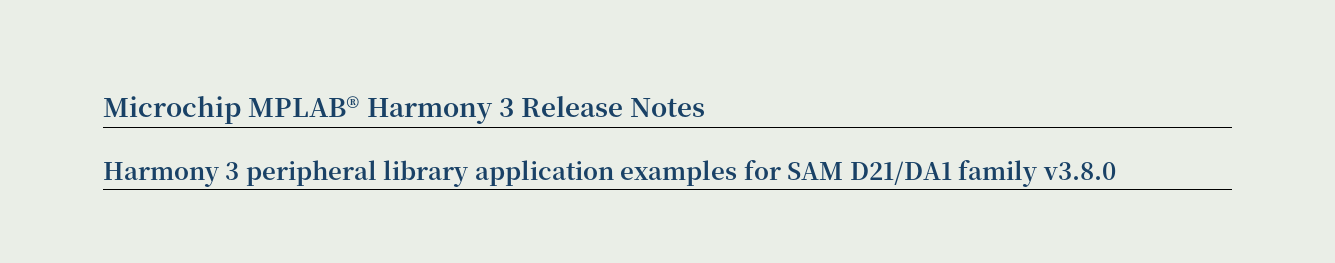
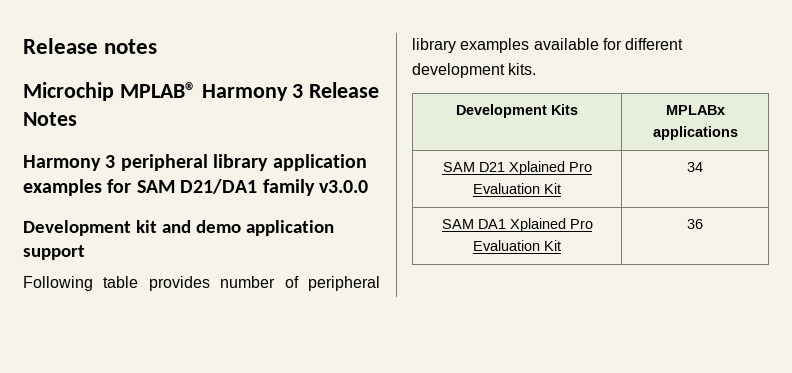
+ Release notes
- Harmony 3 peripheral library application examples for SAM D21/DA1 family v3.8.0
+ Harmony 3 peripheral library application examples for SAM D21/DA1 family v3.0.0
+ Development kit and demo application support
+ Following table provides number of peripheral library examples available for different development kits.
+ Development Kits | MPLABx applications
+ SAM D21 Xplained Pro Evaluation Kit | 34
+ SAM DA1 Xplained Pro Evaluation Kit | 36

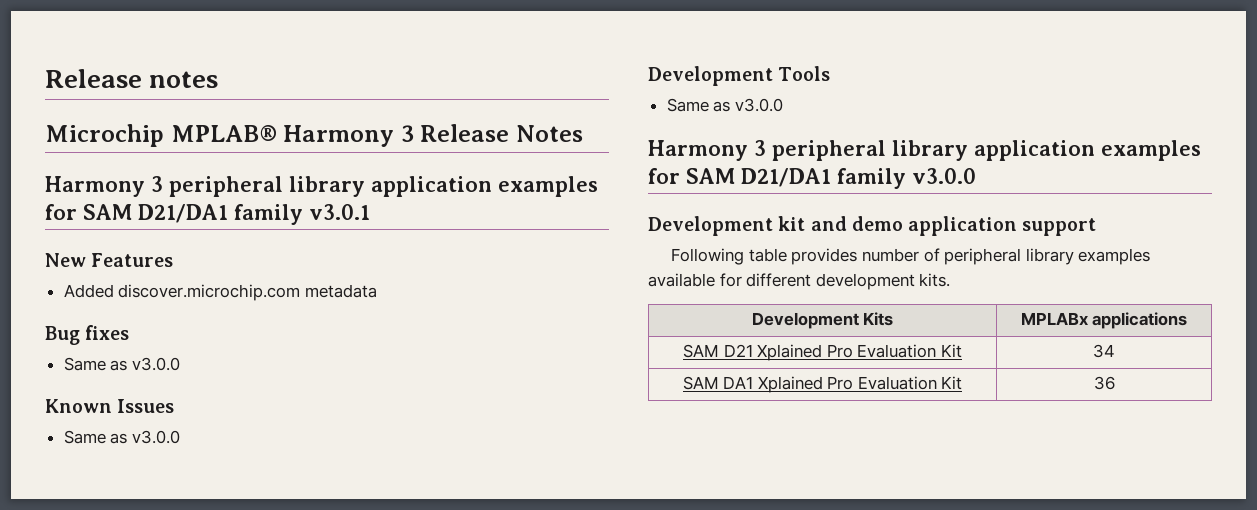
+ Harmony 3 peripheral library application examples for SAM D21/DA1 family v3.0.1
+ New Features
+ Added discover.microchip.com metadata
+ Bug fixes
+ Same as v3.0.0
+ Known Issues
+ Same as v3.0.0
+ Development Tools
+ Same as v3.0.0

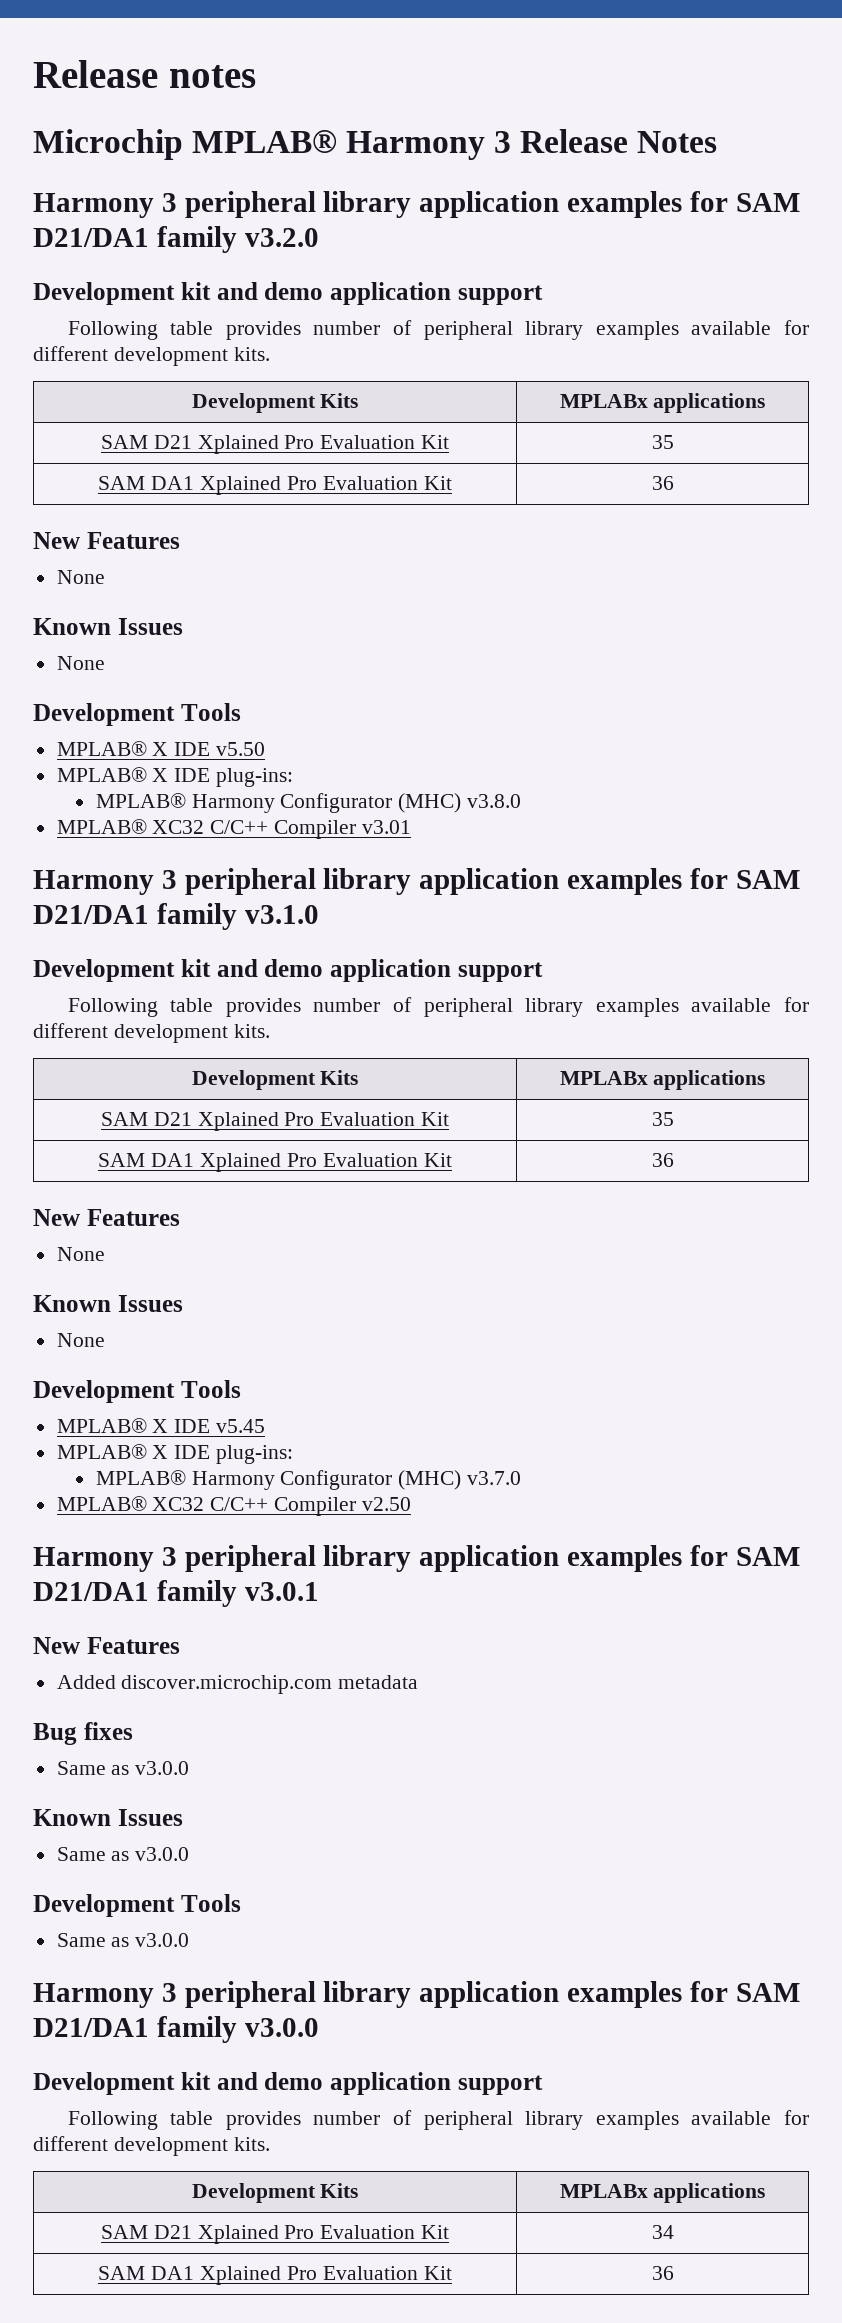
+ Harmony 3 peripheral library application examples for SAM D21/DA1 family v3.2.0
+ Development kit and demo application support
+ Following table provides number of peripheral library examples available for different development kits.
+ Development Kits | MPLABx applications
+ SAM D21 Xplained Pro Evaluation Kit | 35
+ SAM DA1 Xplained Pro Evaluation Kit | 36
+ New Features
+ None
+ Known Issues
+ None
+ Development Tools
+ MPLAB® X IDE v5.50
+ MPLAB® X IDE plug-ins:
+ MPLAB® Harmony Configurator (MHC) v3.8.0
+ MPLAB® XC32 C/C++ Compiler v3.01
+ Harmony 3 peripheral library application examples for SAM D21/DA1 family v3.1.0
+ Development kit and demo application support
+ Following table provides number of peripheral library examples available for different development kits.
+ Development Kits | MPLABx applications
+ SAM D21 Xplained Pro Evaluation Kit | 35
+ SAM DA1 Xplained Pro Evaluation Kit | 36
+ New Features
+ None
+ Known Issues
+ None
+ Development Tools
+ MPLAB® X IDE v5.45
+ MPLAB® X IDE plug-ins:
+ MPLAB® Harmony Configurator (MHC) v3.7.0
+ MPLAB® XC32 C/C++ Compiler v2.50

